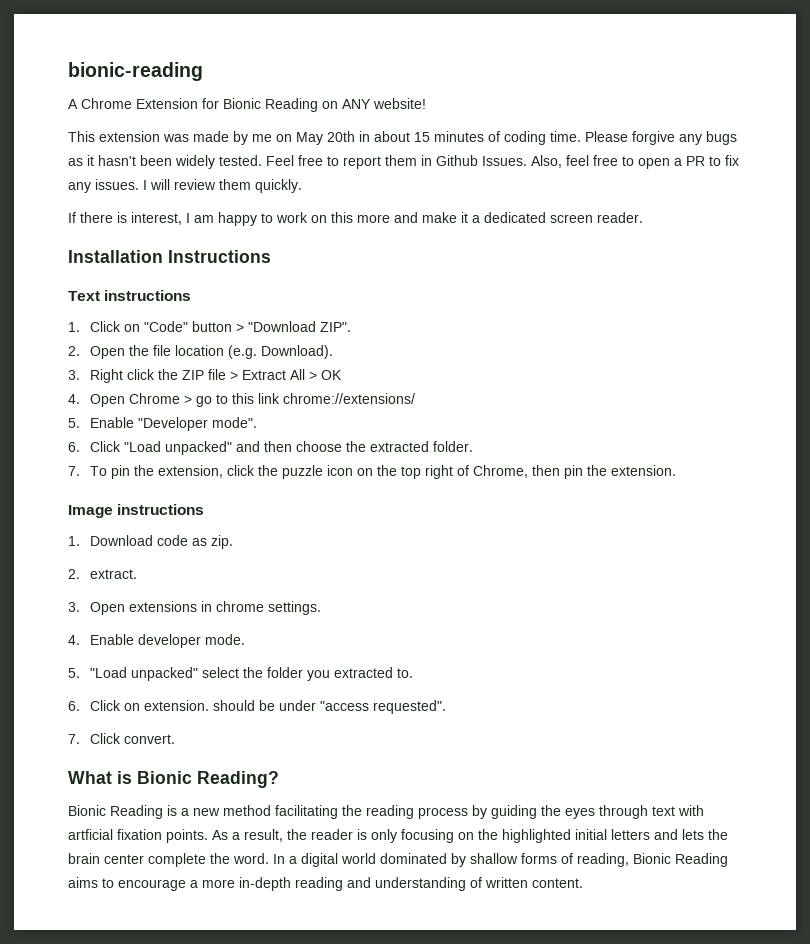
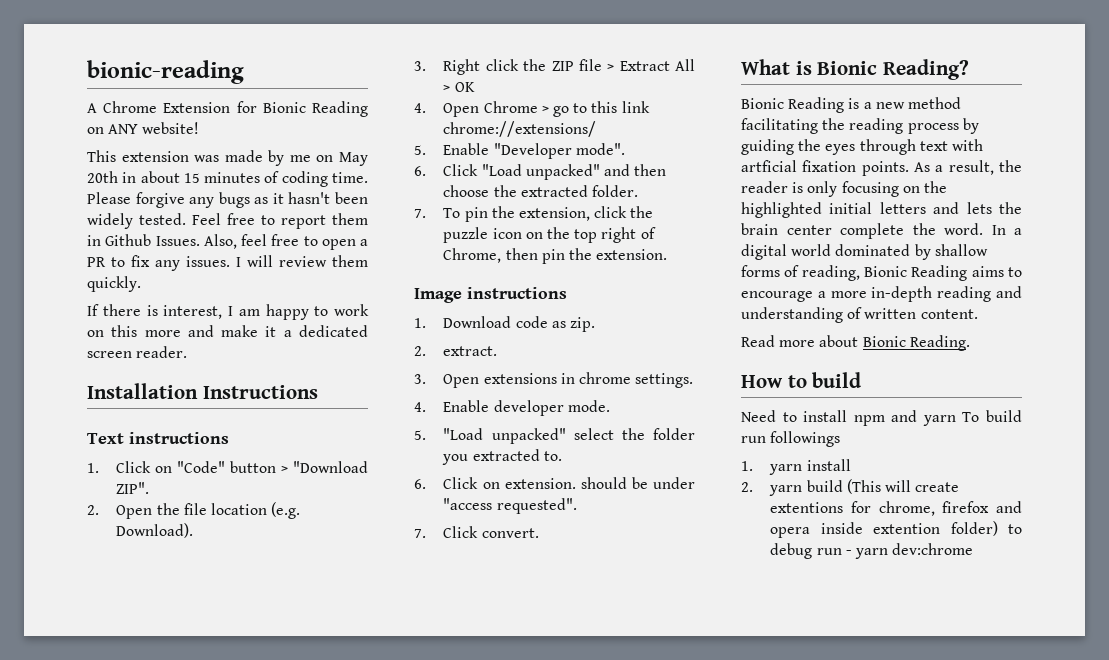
+ Read more about Bionic Reading.
+ How to build
+ Need to install npm and yarn To build run followings
+ 1. yarn install
+ 2. yarn build (This will create extentions for chrome, firefox and opera inside extention folder) to debug run - yarn dev:chrome

